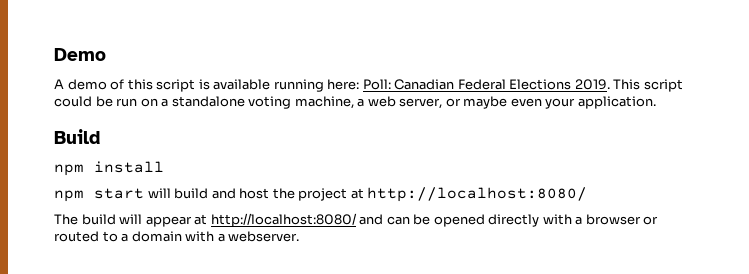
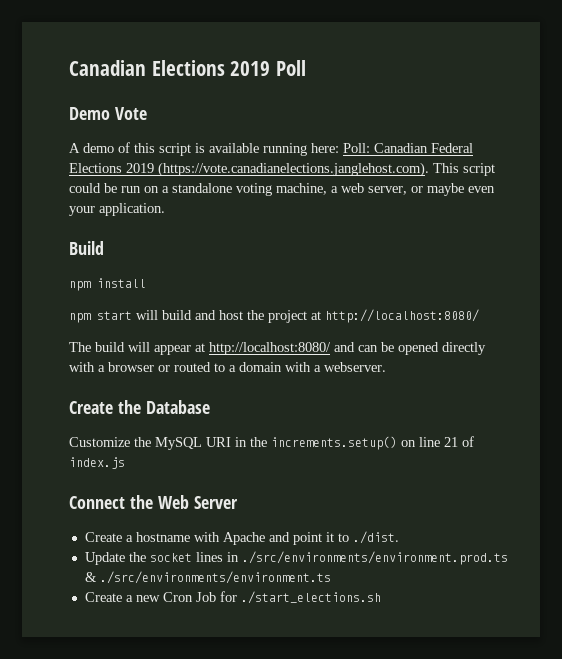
+ Canadian Elections 2019 Poll
- Demo
+ Demo Vote
- A demo of this script is available running here: Poll: Canadian Federal Elections 2019. This script could be run on a standalone voting machine, a web server, or maybe even your application.
+ A demo of this script is available running here: Poll: Canadian Federal Elections 2019 (https://vote.canadianelections.janglehost.com). This script could be run on a standalone voting machine, a web server, or maybe even your application.
+ Create the Database
+ Customize the MySQL URI in the increments.setup() on line 21 of index.js
+ Connect the Web Server
+ Create a hostname with Apache and point it to ./dist.
+ Update the socket lines in ./src/environments/environment.prod.ts & ./src/environments/environment.ts
+ Create a new Cron Job for ./start_elections.sh

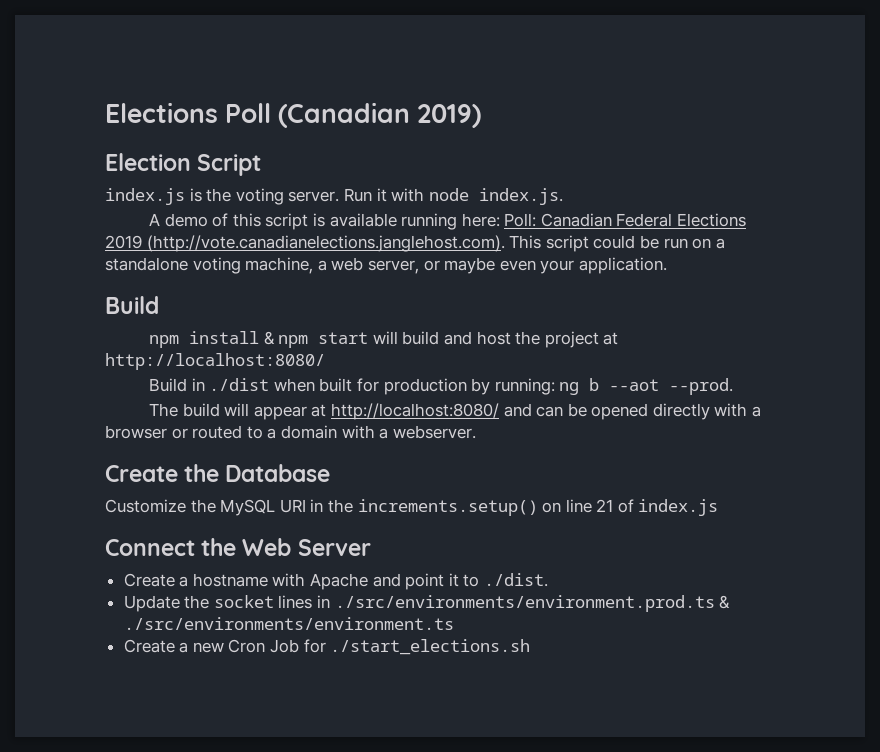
- Canadian Elections 2019 Poll
- Demo Vote
+ Elections Poll (Canadian 2019)
+ Election Script
+ index.js is the voting server. Run it with node index.js.
- A demo of this script is available running here: Poll: Canadian Federal Elections 2019 (https://vote.canadianelections.janglehost.com). This script could be run on a standalone voting machine, a web server, or maybe even your application.
+ A demo of this script is available running here: Poll: Canadian Federal Elections 2019 (http://vote.canadianelections.janglehost.com). This script could be run on a standalone voting machine, a web server, or maybe even your application.
- npm install
- npm start will build and host the project at http://localhost:8080/
+ npm install & npm start will build and host the project at http://localhost:8080/
+ Build in ./dist when built for production by running: ng b --aot --prod.

